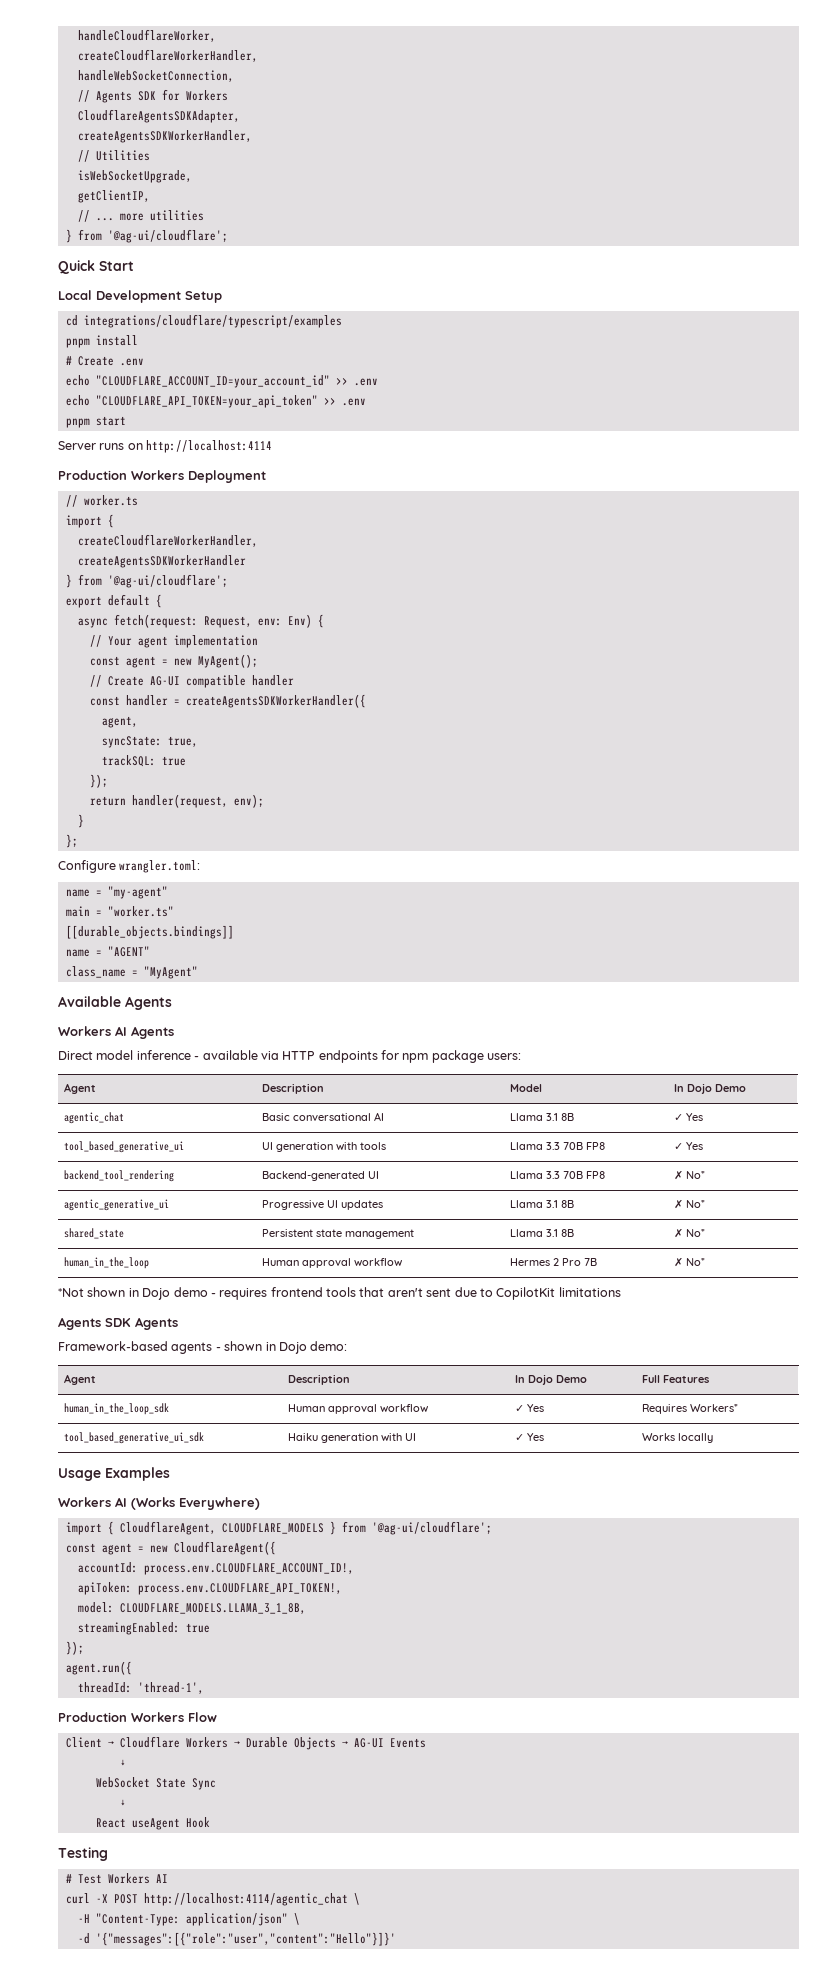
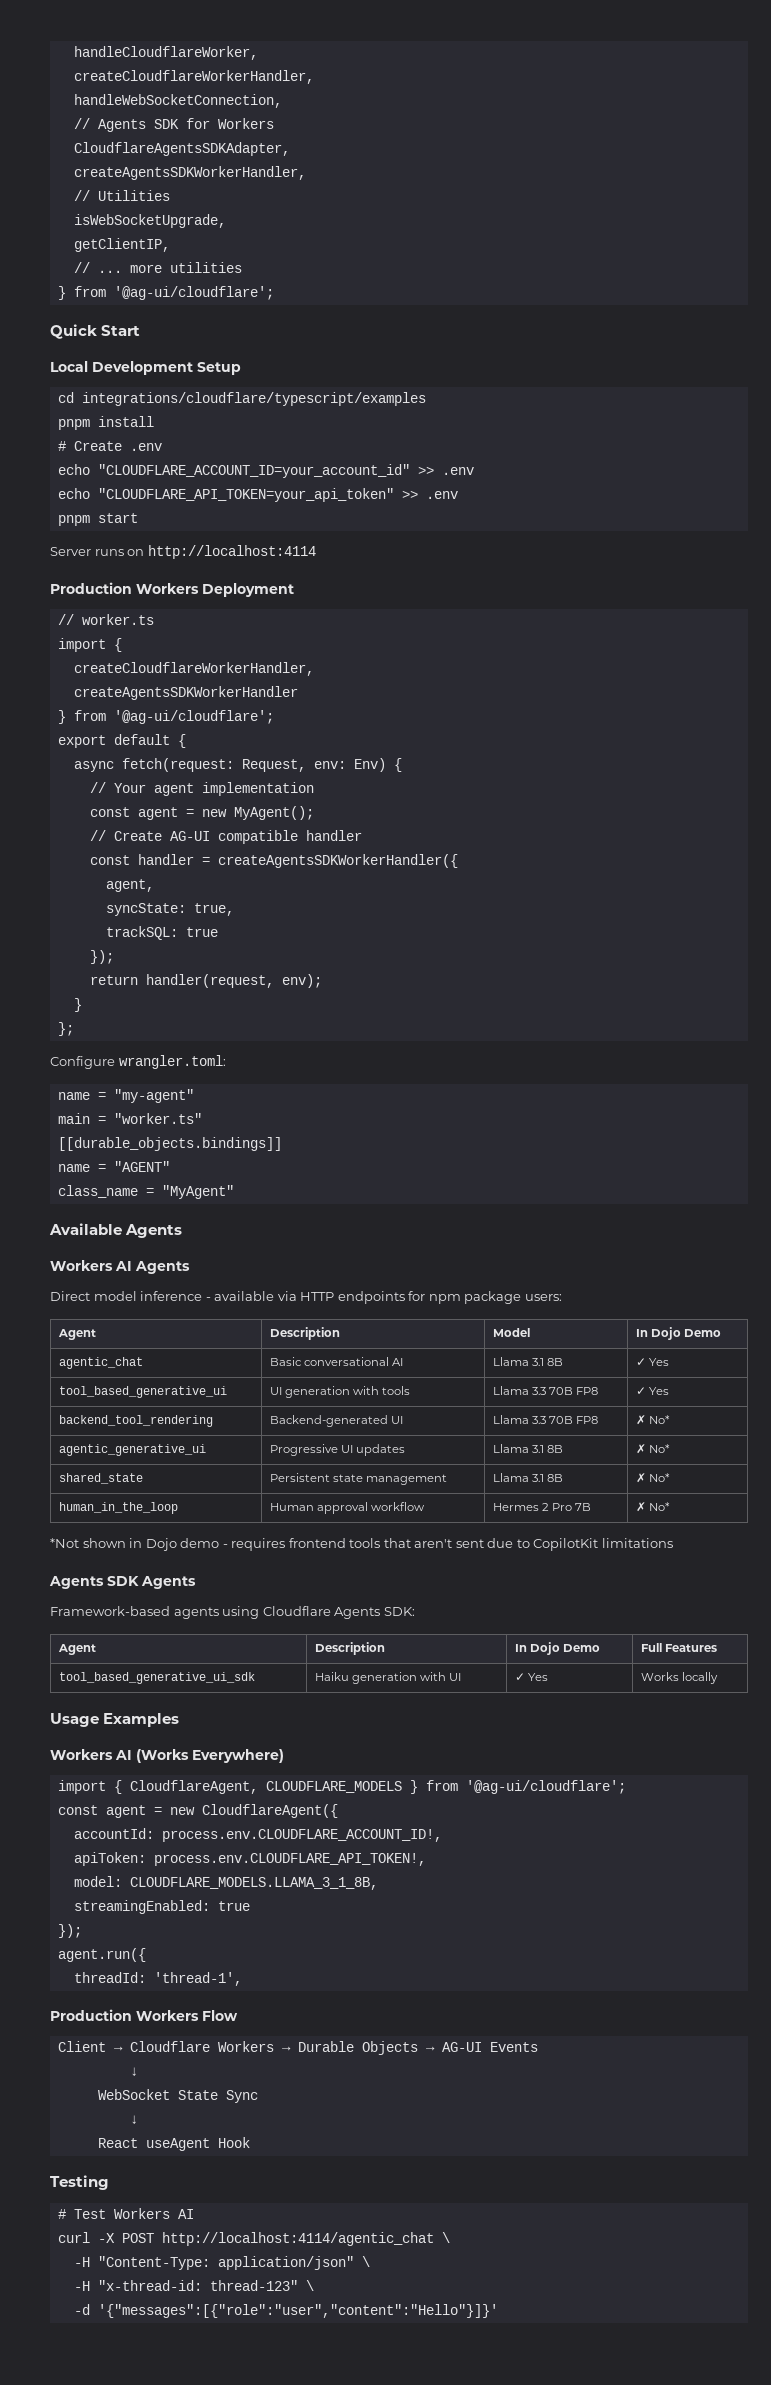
- Framework-based agents - shown in Dojo demo:
+ Framework-based agents using Cloudflare Agents SDK:
- human_in_the_loop_sdk | Human approval workflow | ✓ Yes | Requires Workers*
+ -H "x-thread-id: thread-123" \

